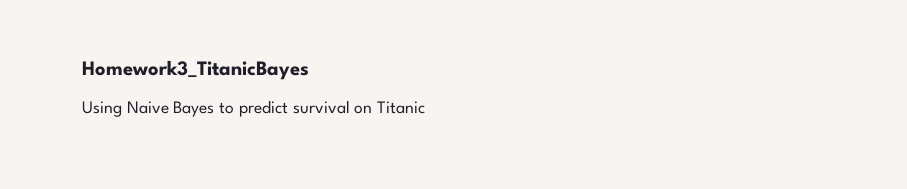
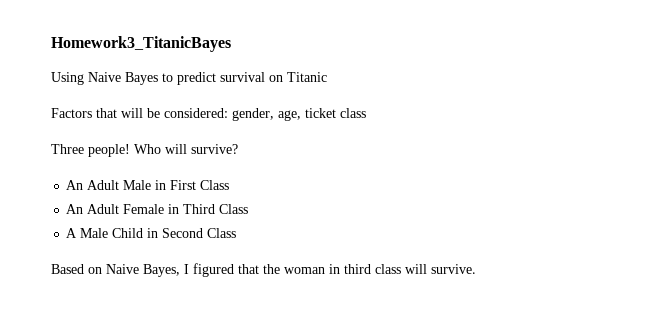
+ Factors that will be considered: gender, age, ticket class
+ Three people! Who will survive?
+ An Adult Male in First Class
+ An Adult Female in Third Class
+ A Male Child in Second Class
+ Based on Naive Bayes, I figured that the woman in third class will survive.

